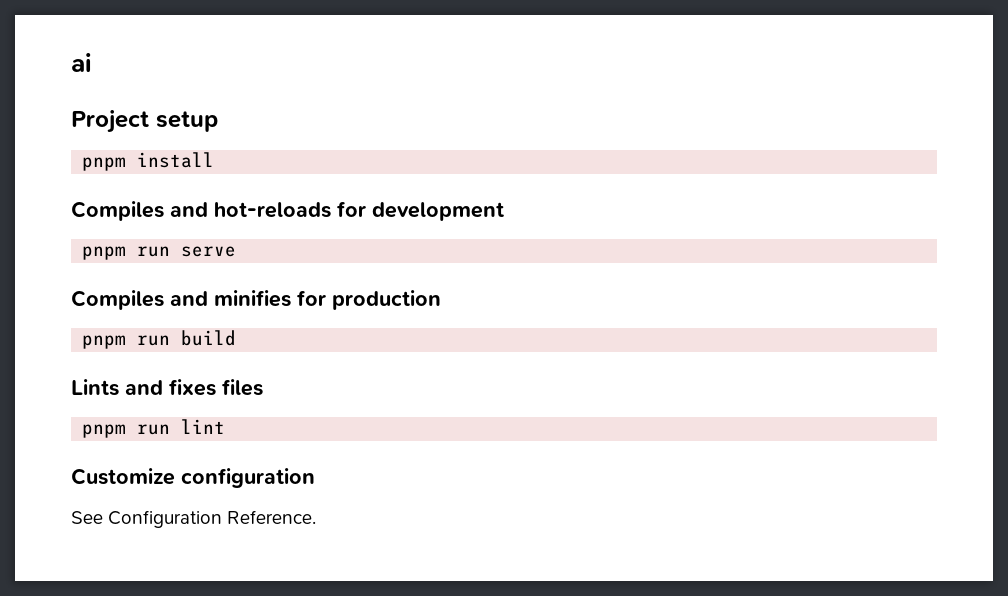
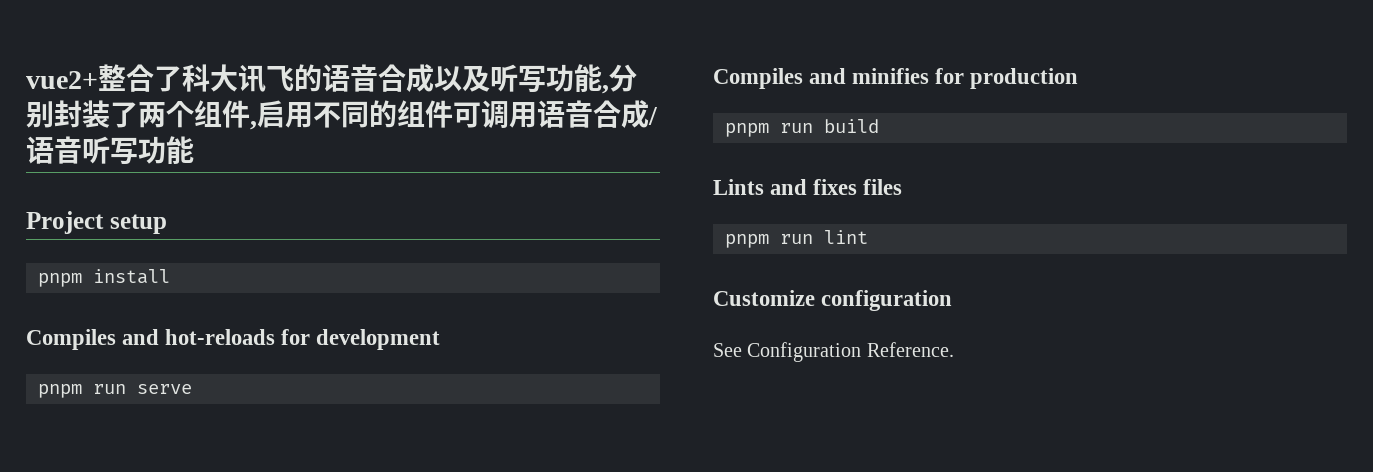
- ai
+ vue2+整合了科大讯飞的语音合成以及听写功能,分别封装了两个组件,启用不同的组件可调用语音合成/语音听写功能

